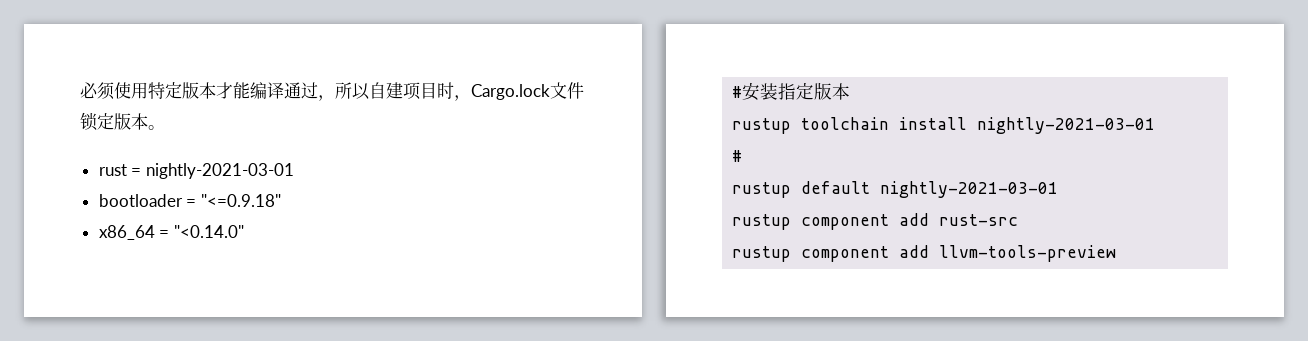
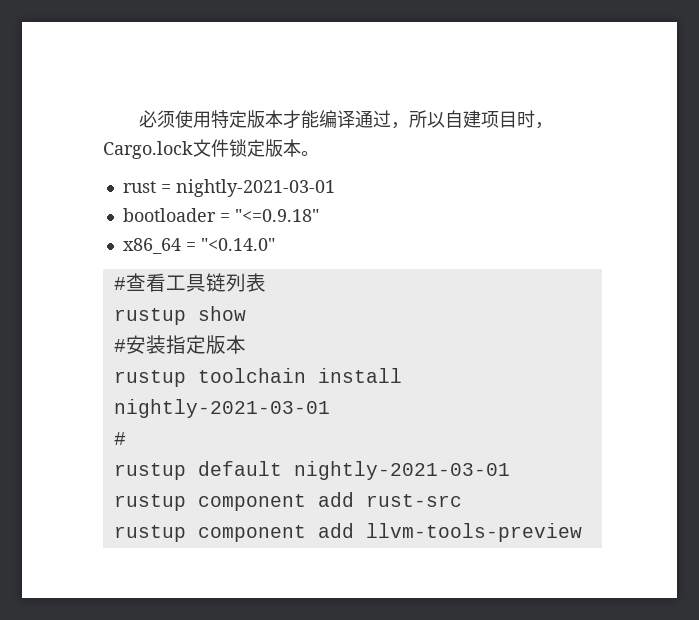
+ #查看工具链列表
+ rustup show

